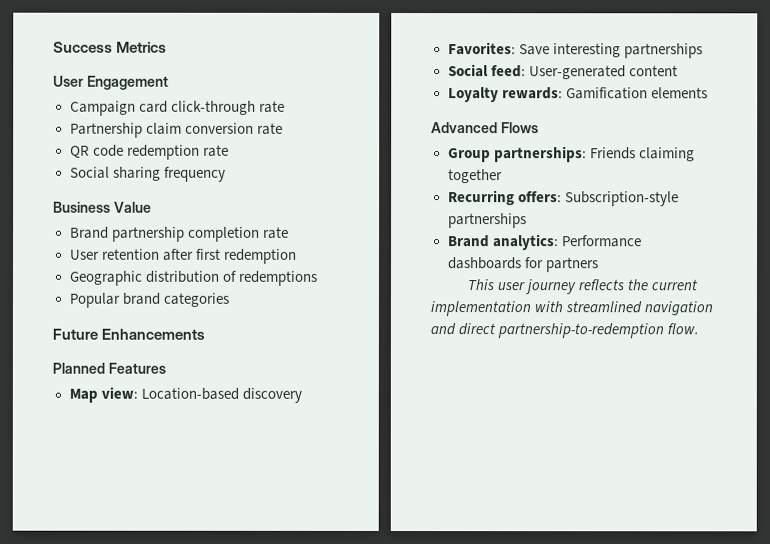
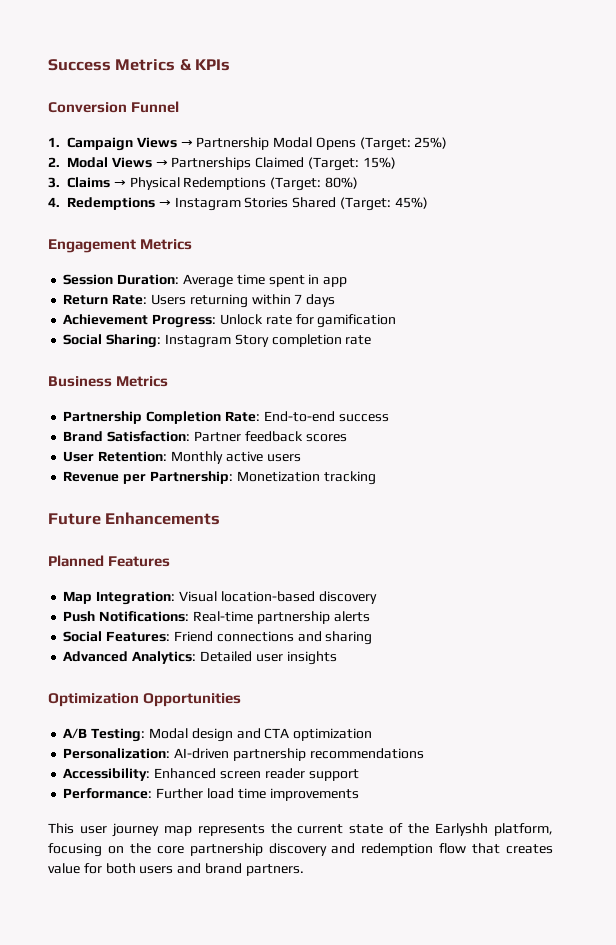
- Success Metrics
- User Engagement
- Campaign card click-through rate
- Partnership claim conversion rate
- QR code redemption rate
- Social sharing frequency
- Business Value
- Brand partnership completion rate
- User retention after first redemption
- Geographic distribution of redemptions
- Popular brand categories
+ Success Metrics & KPIs
+ Conversion Funnel
+ 1. Campaign Views → Partnership Modal Opens (Target: 25%)
+ 2. Modal Views → Partnerships Claimed (Target: 15%)
+ 3. Claims → Physical Redemptions (Target: 80%)
+ 4. Redemptions → Instagram Stories Shared (Target: 45%)
+ Engagement Metrics
+ Session Duration: Average time spent in app
+ Return Rate: Users returning within 7 days
+ Achievement Progress: Unlock rate for gamification
+ Social Sharing: Instagram Story completion rate
+ Business Metrics
+ Partnership Completion Rate: End-to-end success
+ Brand Satisfaction: Partner feedback scores
+ User Retention: Monthly active users
+ Revenue per Partnership: Monetization tracking
- Map view: Location-based discovery
- Favorites: Save interesting partnerships
- Social feed: User-generated content
- Loyalty rewards: Gamification elements
- Advanced Flows
- Group partnerships: Friends claiming together
- Recurring offers: Subscription-style partnerships
- Brand analytics: Performance dashboards for partners
- This user journey reflects the current implementation with streamlined navigation and direct partnership-to-redemption flow.
+ Map Integration: Visual location-based discovery
+ Push Notifications: Real-time partnership alerts
+ Social Features: Friend connections and sharing
+ Advanced Analytics: Detailed user insights
+ Optimization Opportunities
+ A/B Testing: Modal design and CTA optimization
+ Personalization: AI-driven partnership recommendations
+ Accessibility: Enhanced screen reader support
+ Performance: Further load time improvements
+ This user journey map represents the current state of the Earlyshh platform, focusing on the core partnership discovery and redemption flow that creates value for both users and brand partners.

